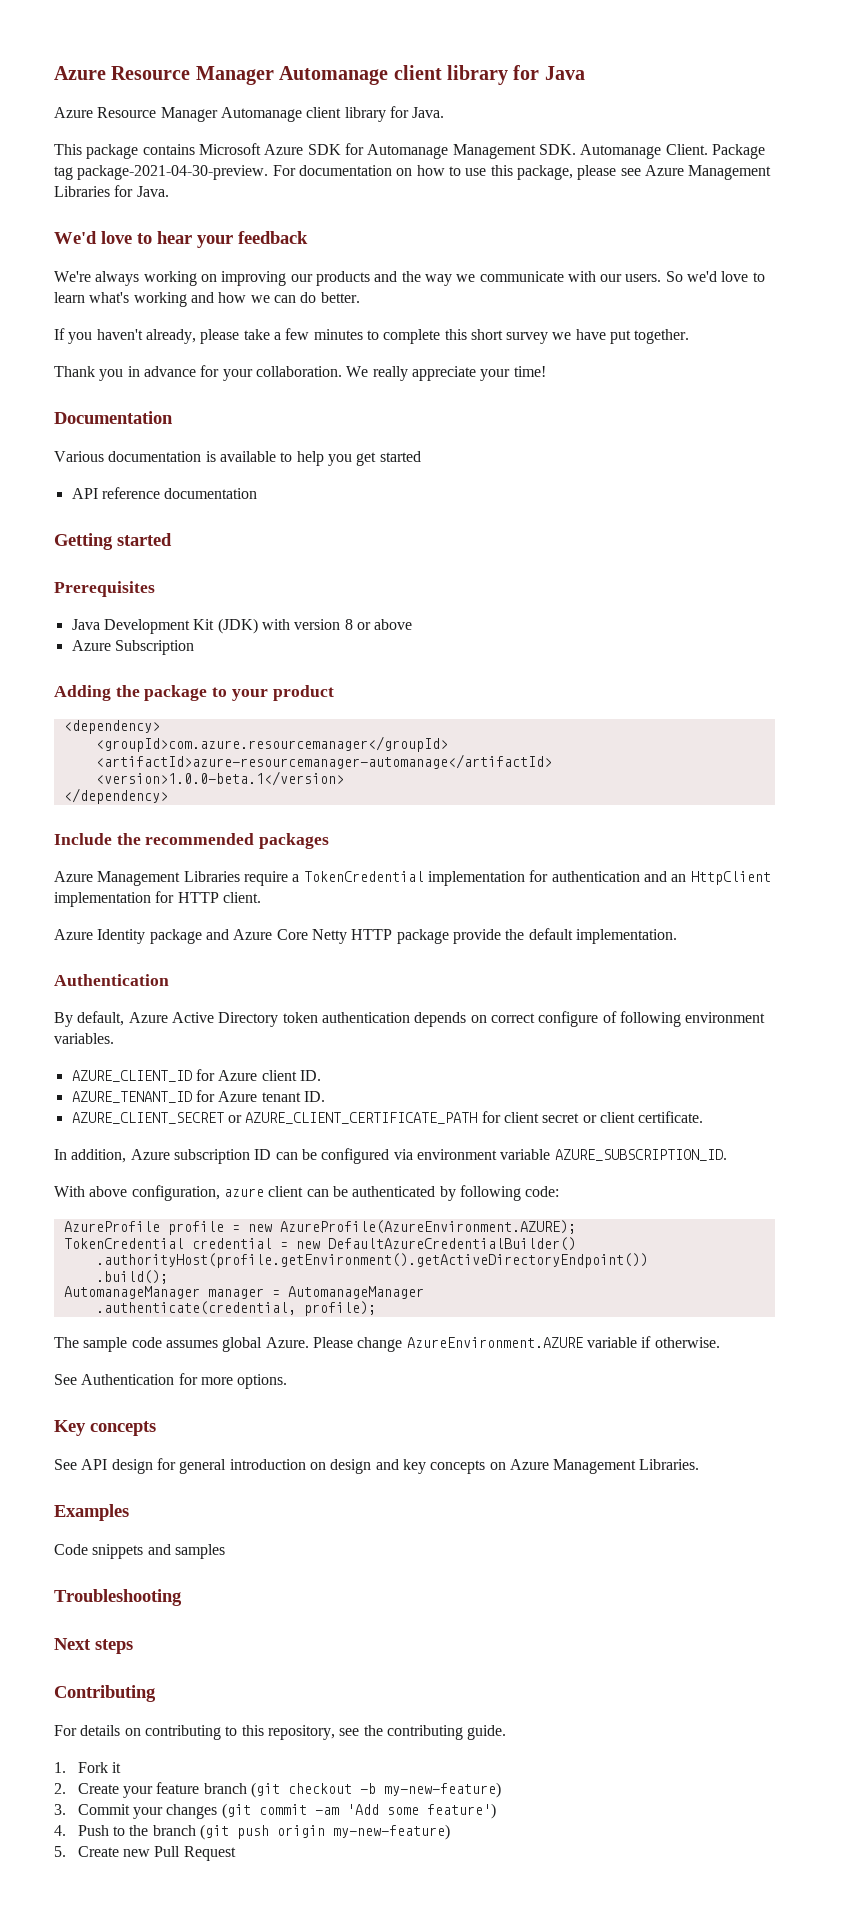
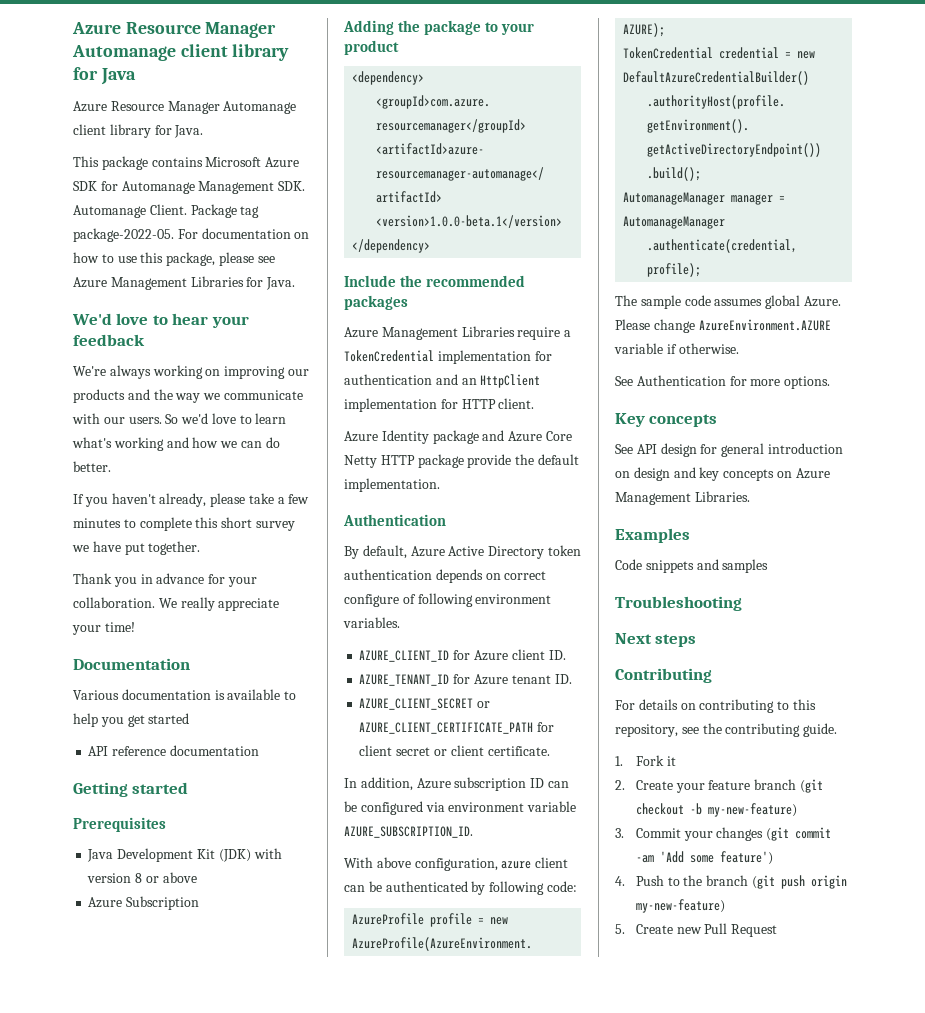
- Package tag package-2021-04-30-preview.
+ Package tag package-2022-05.

